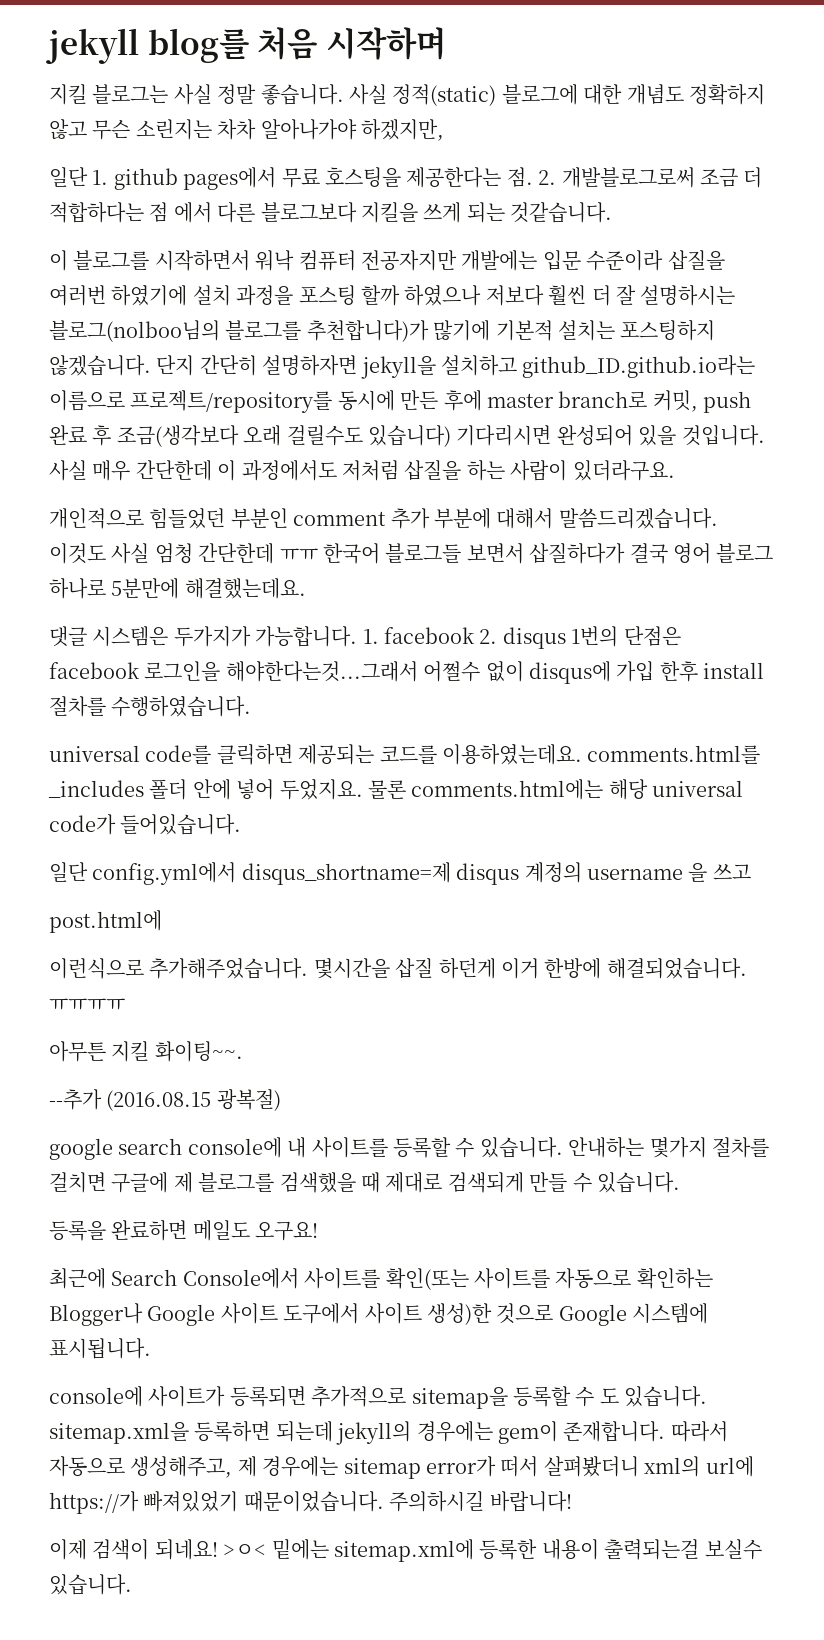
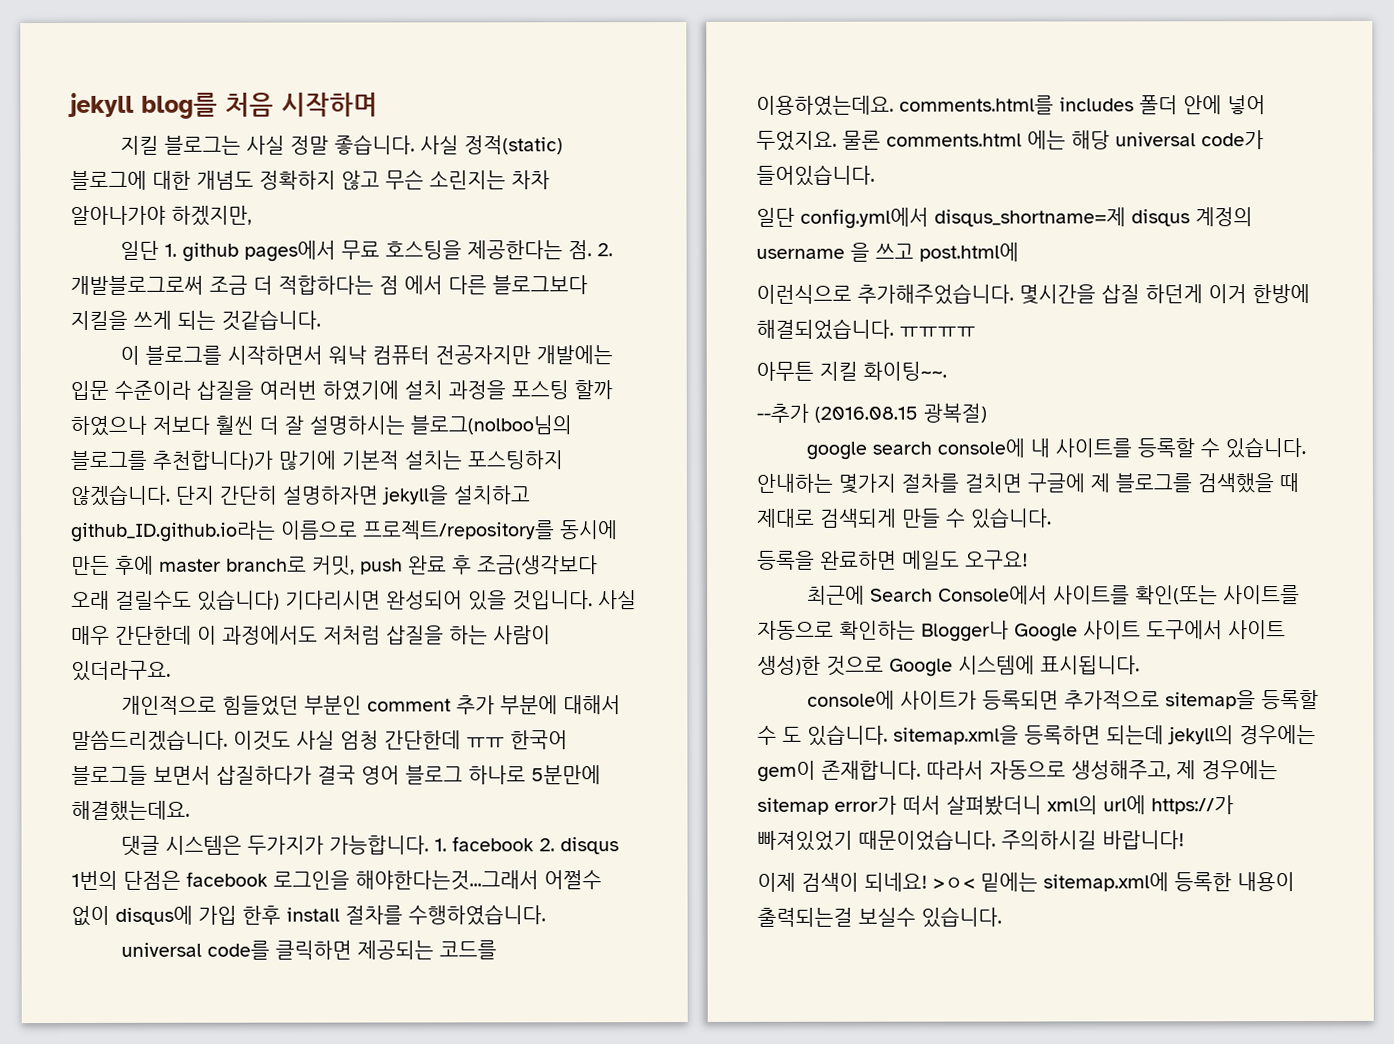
- universal code를 클릭하면 제공되는 코드를 이용하였는데요. comments.html를 _includes 폴더 안에 넣어 두었지요.
+ universal code를 클릭하면 제공되는 코드를 이용하였는데요. comments.html를 includes 폴더 안에 넣어 두었지요.
- 물론 comments.html에는 해당 universal code가 들어있습니다.
+ 물론 comments.html 에는 해당 universal code가 들어있습니다.
- 일단 config.yml에서 disqus_shortname=제 disqus 계정의 username 을 쓰고
- post.html에
+ 일단 config.yml에서 disqus_shortname=제 disqus 계정의 username 을 쓰고 post.html에

